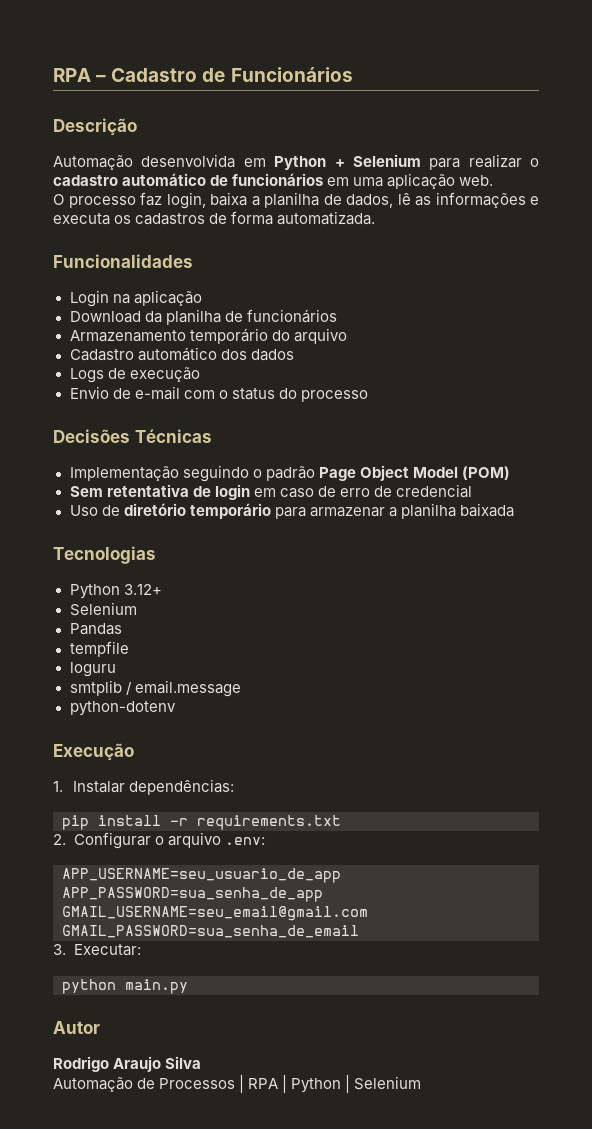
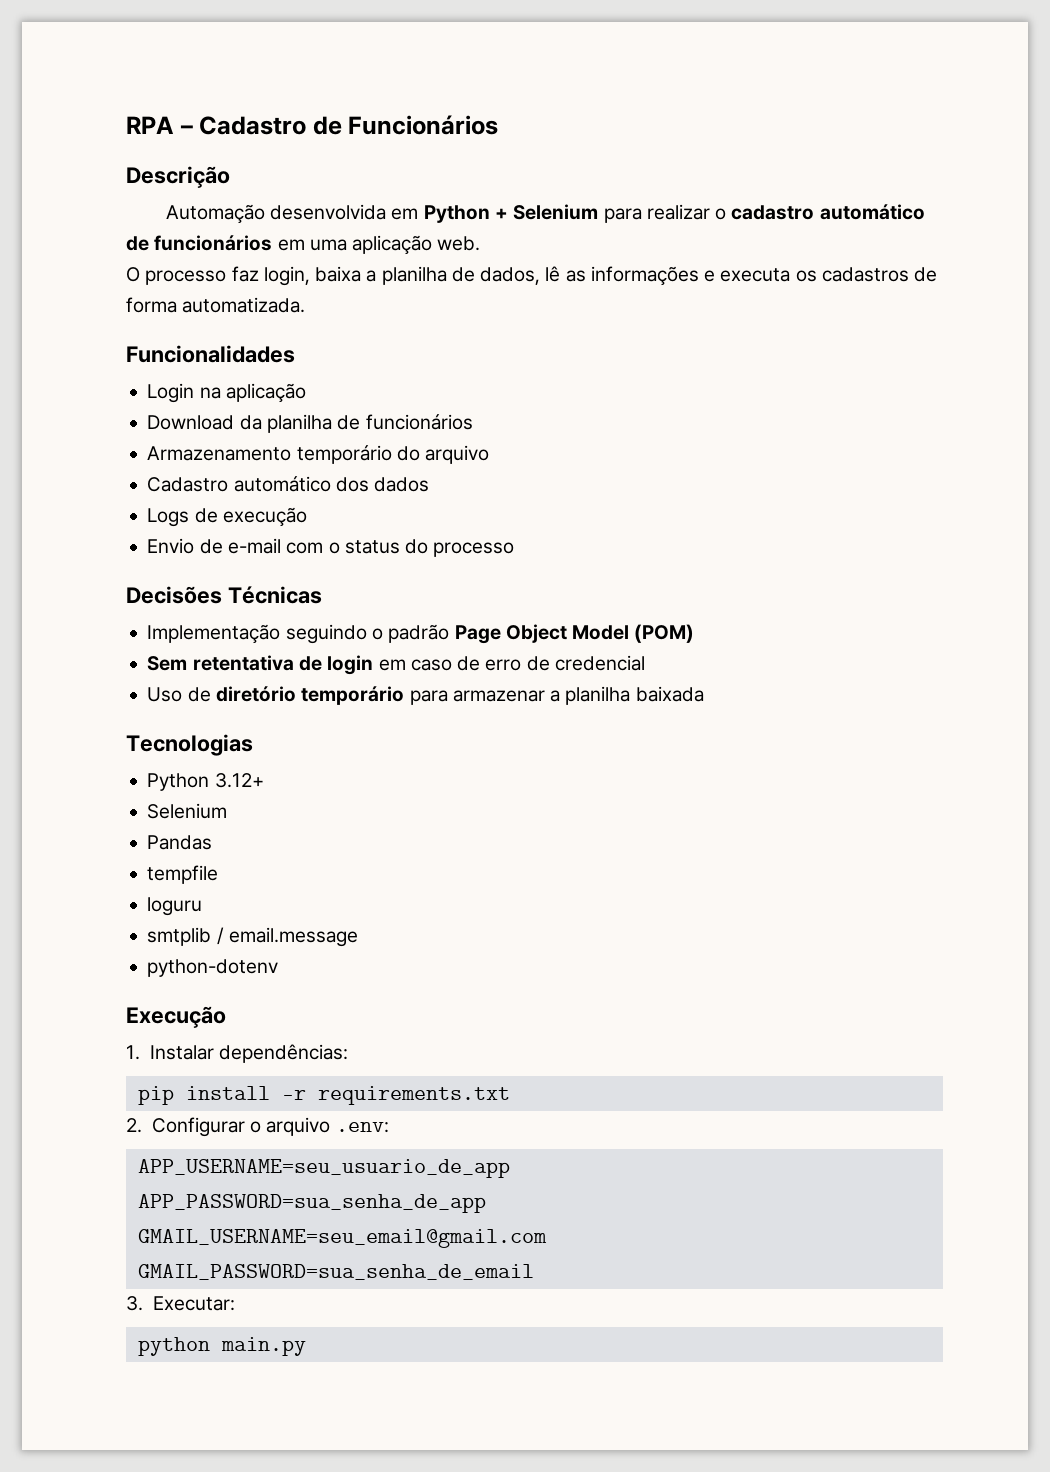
- Autor
- Rodrigo Araujo Silva
- Automação de Processos | RPA | Python | Selenium

